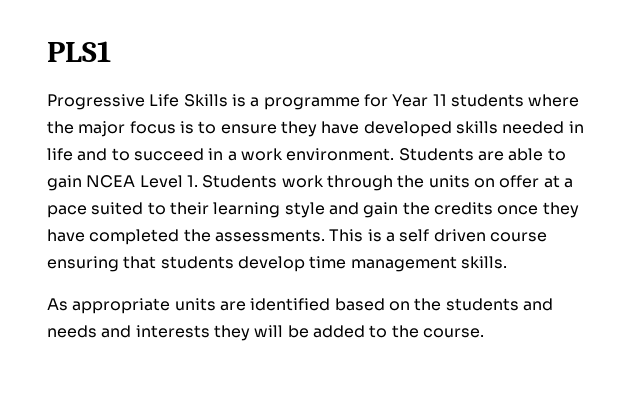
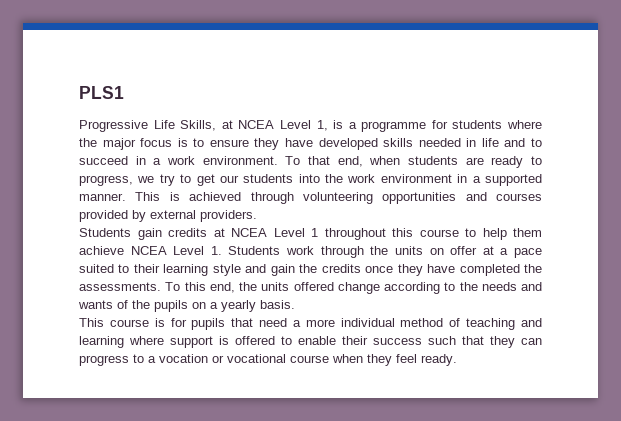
- Progressive Life Skills is a programme for Year 11 students where the major focus is to ensure they have developed skills needed in life and to succeed in a work environment.
+ Progressive Life Skills, at NCEA Level 1, is a programme for students where the major focus is to ensure they have developed skills needed in life and to succeed in a work environment.
- Students are able to gain NCEA Level 1. Students work through the units on offer at a pace suited to their learning style and gain the credits once they have completed the assessments.
+ To that end, when students are ready to progress, we try to get our students into the work environment in a supported manner. This is achieved through volunteering opportunities and courses provided by external providers.
+ Students gain credits at NCEA Level 1 throughout this course to help them achieve NCEA Level 1. Students work through the units on offer at a pace suited to their learning style and gain the credits once they have completed the assessments.
- This is a self driven course ensuring that students develop time management skills.
- As appropriate units are identified based on the students and needs and interests they will be added to the course.
+ To this end, the units offered change according to the needs and wants of the pupils on a yearly basis.
+ This course is for pupils that need a more individual method of teaching and learning where support is offered to enable their success such that they can progress to a vocation or vocational course when they feel ready.

